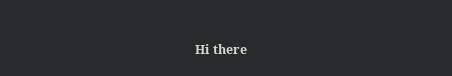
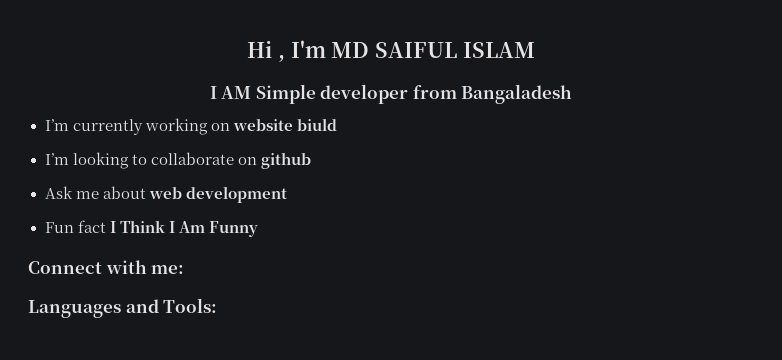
- Hi there
+ Hi , I'm MD SAIFUL ISLAM
+ I AM Simple developer from Bangaladesh
+ I’m currently working on website biuld
+ I’m looking to collaborate on github
+ Ask me about web development
+ Fun fact I Think I Am Funny
+ Connect with me:
+ Languages and Tools:

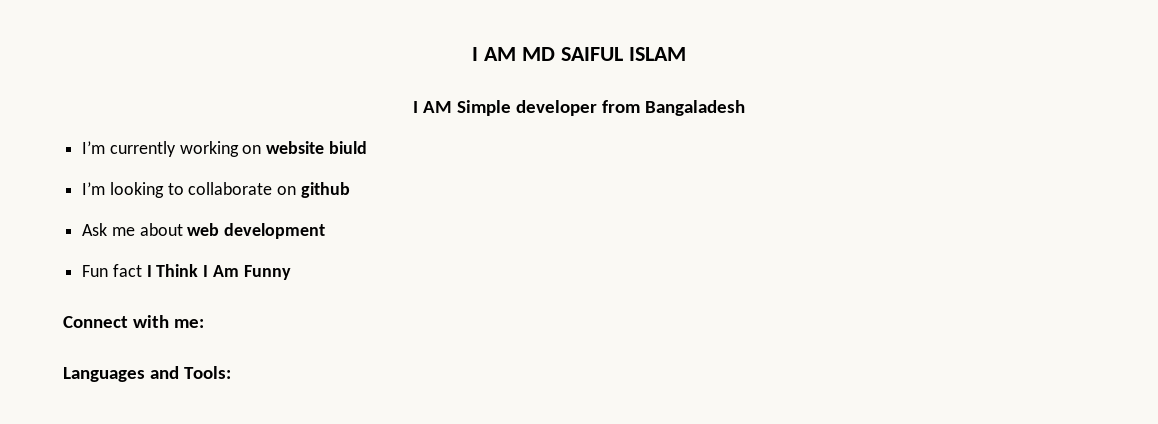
- Hi , I'm MD SAIFUL ISLAM
+ I AM MD SAIFUL ISLAM

